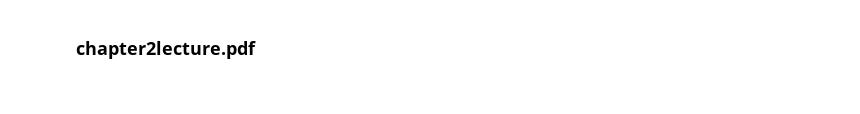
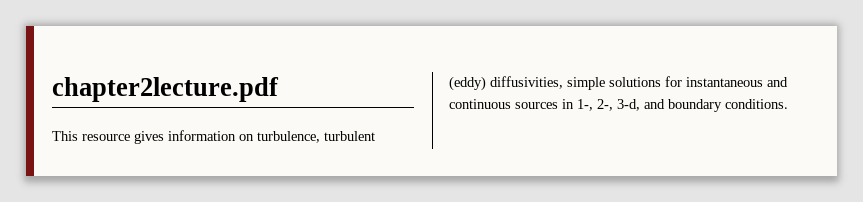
+ This resource gives information on turbulence, turbulent (eddy) diffusivities, simple solutions for instantaneous and continuous sources in 1-, 2-, 3-d, and boundary conditions.

